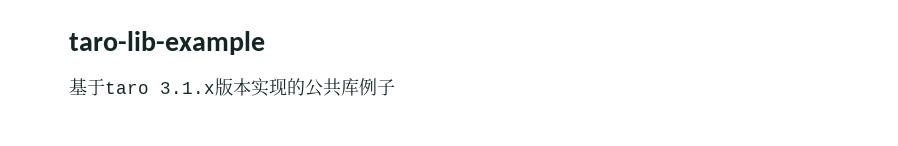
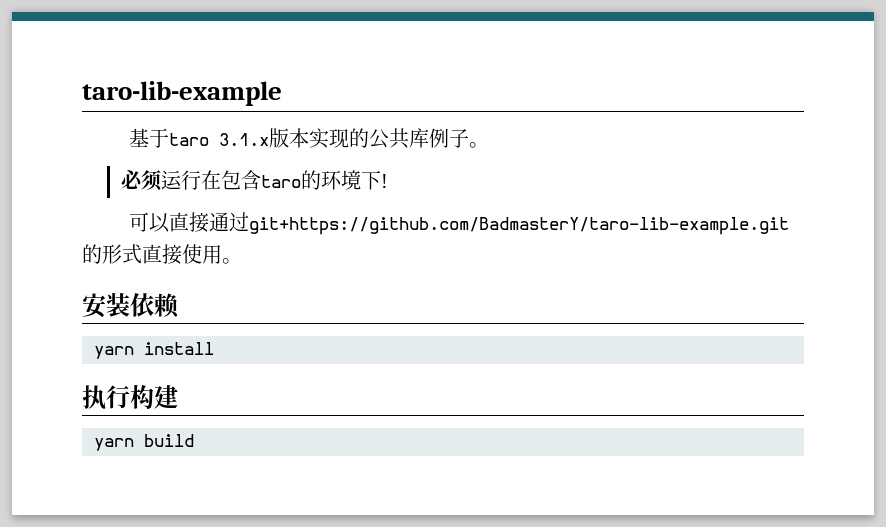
- 基于taro 3.1.x版本实现的公共库例子
+ 基于taro 3.1.x版本实现的公共库例子。
+ 必须运行在包含taro的环境下!
+ 可以直接通过git+https://github.com/BadmasterY/taro-lib-example.git的形式直接使用。
+ 安装依赖
+ yarn install
+ 执行构建
+ yarn build

